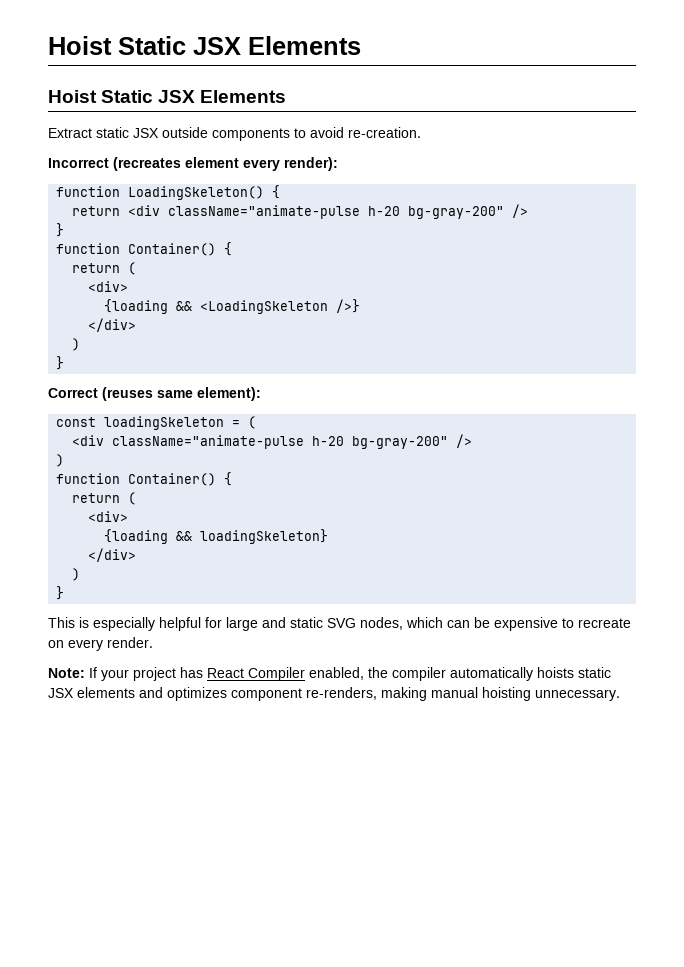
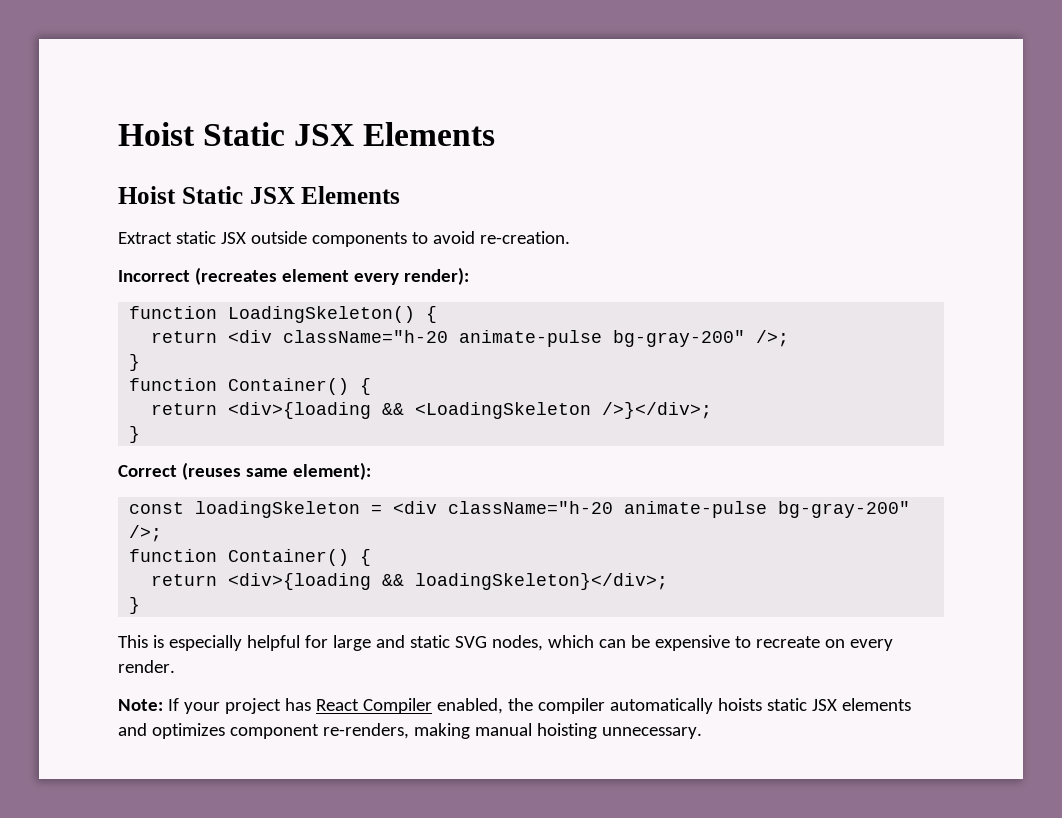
- return <div className="animate-pulse h-20 bg-gray-200" />
+ return <div className="h-20 animate-pulse bg-gray-200" />;
  }
  function Container() {
- return (
- <div>
- {loading && <LoadingSkeleton />}
- </div>
- )
+ return <div>{loading && <LoadingSkeleton />}</div>;
- const loadingSkeleton = (
- <div className="animate-pulse h-20 bg-gray-200" />
- )
+ const loadingSkeleton = <div className="h-20 animate-pulse bg-gray-200" />;
  function Container() {
- return (
- <div>
- {loading && loadingSkeleton}
- </div>
- )
+ return <div>{loading && loadingSkeleton}</div>;

